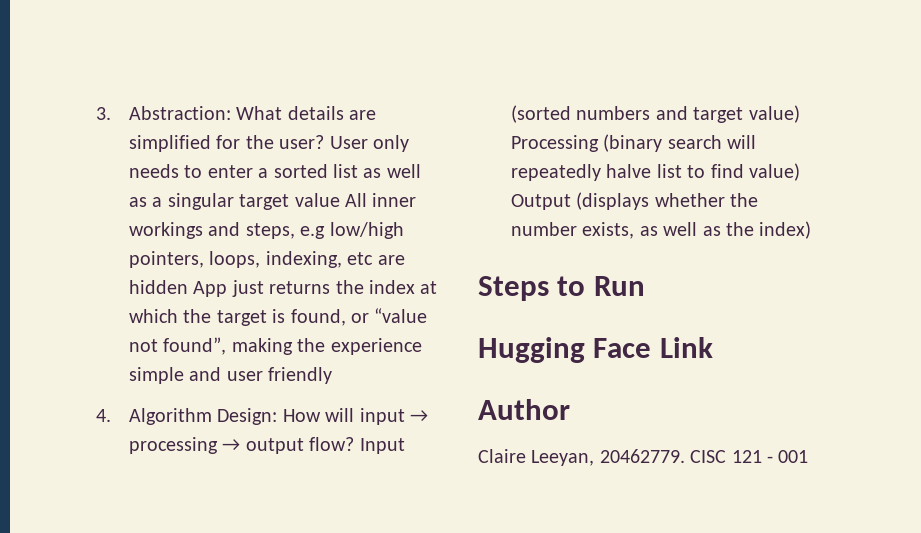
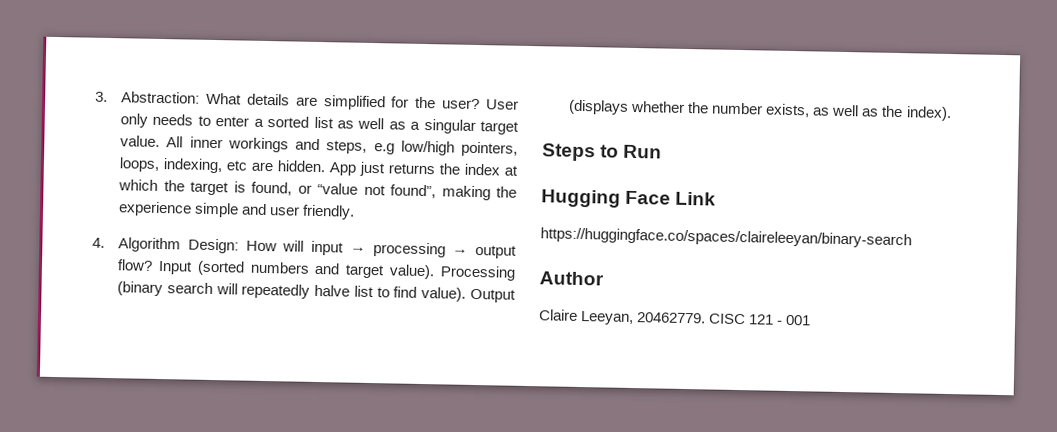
- User only needs to enter a sorted list as well as a singular target value All inner workings and steps, e.g low/high pointers, loops, indexing, etc are hidden App just returns the index at which the target is found, or “value not found”, making the experience simple and user friendly
+ User only needs to enter a sorted list as well as a singular target value. All inner workings and steps, e.g low/high pointers, loops, indexing, etc are hidden. App just returns the index at which the target is found, or “value not found”, making the experience simple and user friendly.
- Input (sorted numbers and target value) Processing (binary search will repeatedly halve list to find value) Output (displays whether the number exists, as well as the index)
+ Input (sorted numbers and target value). Processing (binary search will repeatedly halve list to find value). Output (displays whether the number exists, as well as the index).
+ https://huggingface.co/spaces/claireleeyan/binary-search

